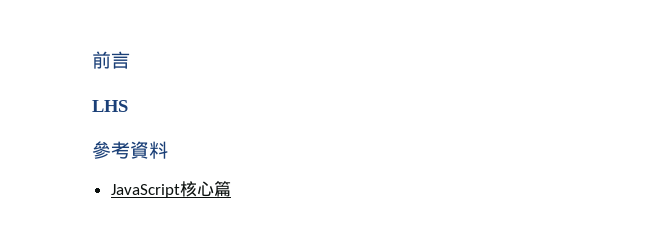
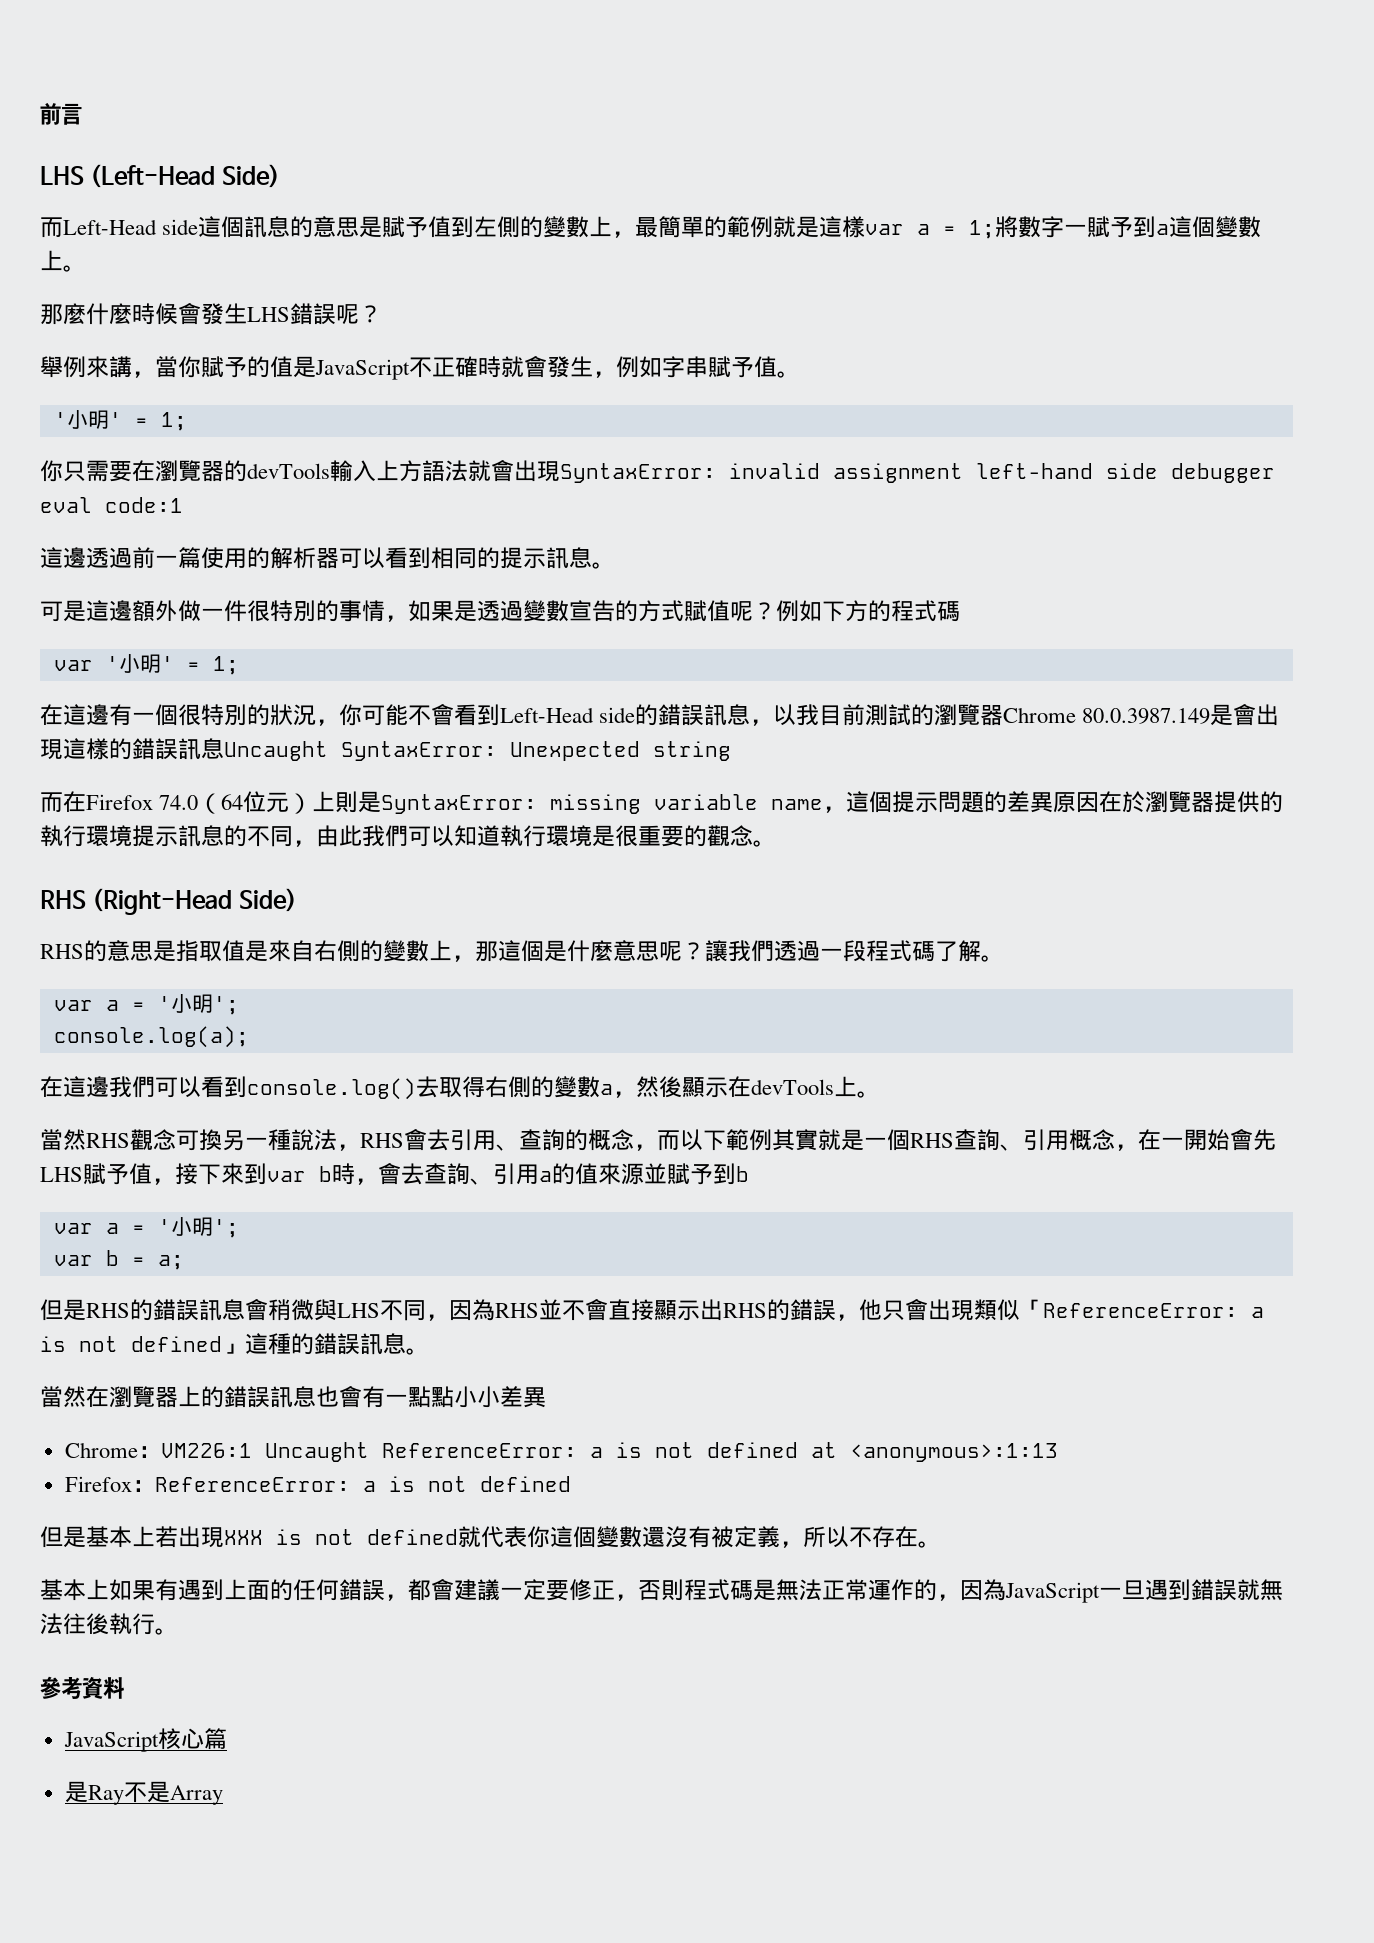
- LHS
+ LHS (Left-Head Side)
+ 而Left-Head side這個訊息的意思是賦予值到左側的變數上，最簡單的範例就是這樣var a = 1;將數字一賦予到a這個變數上。
+ 那麼什麼時候會發生LHS錯誤呢？
+ 舉例來講，當你賦予的值是JavaScript不正確時就會發生，例如字串賦予值。
+ '小明' = 1;
+ 你只需要在瀏覽器的devTools輸入上方語法就會出現SyntaxError: invalid assignment left-hand side debugger eval code:1
+ 這邊透過前一篇使用的解析器可以看到相同的提示訊息。
+ 可是這邊額外做一件很特別的事情，如果是透過變數宣告的方式賦值呢？例如下方的程式碼
+ var '小明' = 1;
+ 在這邊有一個很特別的狀況，你可能不會看到Left-Head side的錯誤訊息，以我目前測試的瀏覽器Chrome 80.0.3987.149是會出現這樣的錯誤訊息Uncaught SyntaxError: Unexpected string
+ 而在Firefox 74.0（64位元）上則是SyntaxError: missing variable name，這個提示問題的差異原因在於瀏覽器提供的執行環境提示訊息的不同，由此我們可以知道執行環境是很重要的觀念。
+ RHS (Right-Head Side)
+ RHS的意思是指取值是來自右側的變數上，那這個是什麼意思呢？讓我們透過一段程式碼了解。
+ var a = '小明';
+ console.log(a);
+ 在這邊我們可以看到console.log()去取得右側的變數a，然後顯示在devTools上。
+ 當然RHS觀念可換另一種說法，RHS會去引用、查詢的概念，而以下範例其實就是一個RHS查詢、引用概念，在一開始會先LHS賦予值，接下來到var b時，會去查詢、引用a的值來源並賦予到b
+ var a = '小明';
+ var b = a;
+ 但是RHS的錯誤訊息會稍微與LHS不同，因為RHS並不會直接顯示出RHS的錯誤，他只會出現類似「ReferenceError: a is not defined」這種的錯誤訊息。
+ 當然在瀏覽器上的錯誤訊息也會有一點點小小差異
+ Chrome：VM226:1 Uncaught ReferenceError: a is not defined at <anonymous>:1:13
+ Firefox：ReferenceError: a is not defined
+ 但是基本上若出現XXX is not defined就代表你這個變數還沒有被定義，所以不存在。
+ 基本上如果有遇到上面的任何錯誤，都會建議一定要修正，否則程式碼是無法正常運作的，因為JavaScript一旦遇到錯誤就無法往後執行。
+ 是Ray不是Array

